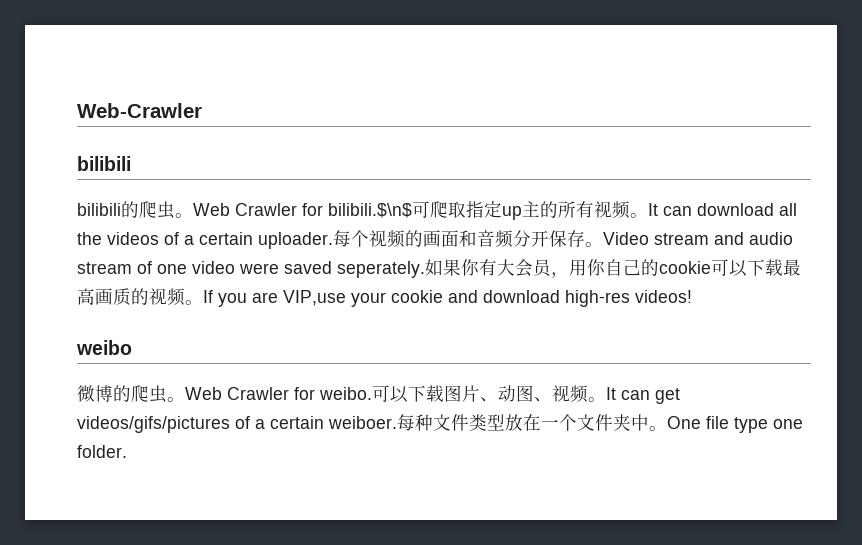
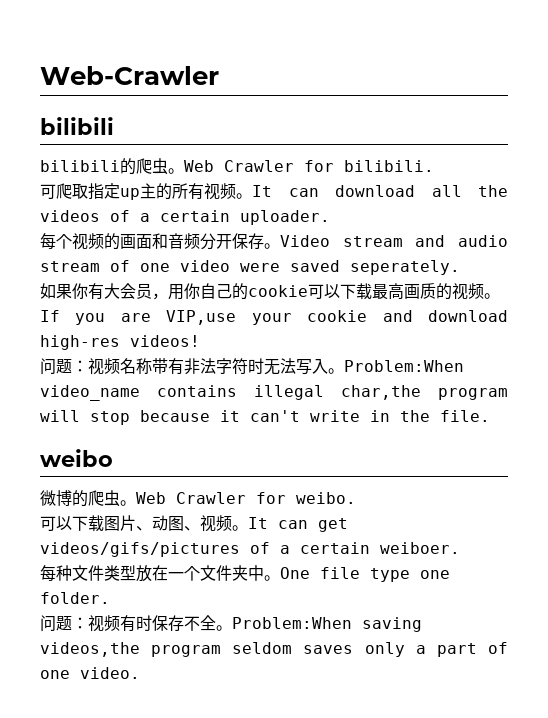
- Web Crawler for bilibili.$\n$可爬取指定up主的所有视频。
+ Web Crawler for bilibili.
+ 可爬取指定up主的所有视频。
- It can download all the videos of a certain uploader.每个视频的画面和音频分开保存。
+ It can download all the videos of a certain uploader.
+ 每个视频的画面和音频分开保存。
- Video stream and audio stream of one video were saved seperately.如果你有大会员，用你自己的cookie可以下载最高画质的视频。
+ Video stream and audio stream of one video were saved seperately.
+ 如果你有大会员，用你自己的cookie可以下载最高画质的视频。
+ 问题：视频名称带有非法字符时无法写入。Problem:When video_name contains illegal char,the program will stop because it can't write in the file.
- Web Crawler for weibo.可以下载图片、动图、视频。
+ Web Crawler for weibo.
+ 可以下载图片、动图、视频。
- It can get videos/gifs/pictures of a certain weiboer.每种文件类型放在一个文件夹中。
+ It can get videos/gifs/pictures of a certain weiboer.
+ 每种文件类型放在一个文件夹中。
+ 问题：视频有时保存不全。Problem:When saving videos,the program seldom saves only a part of one video.

